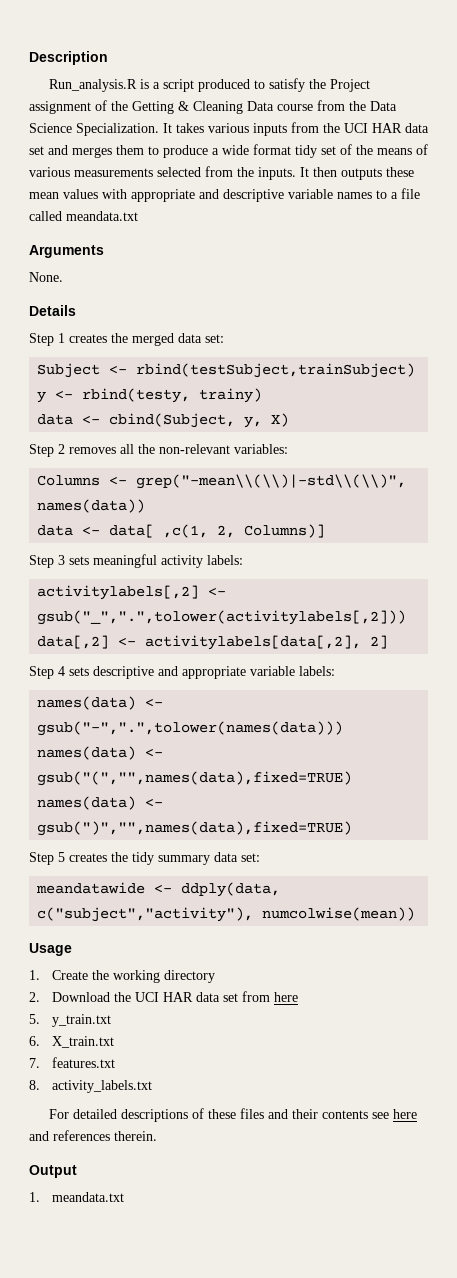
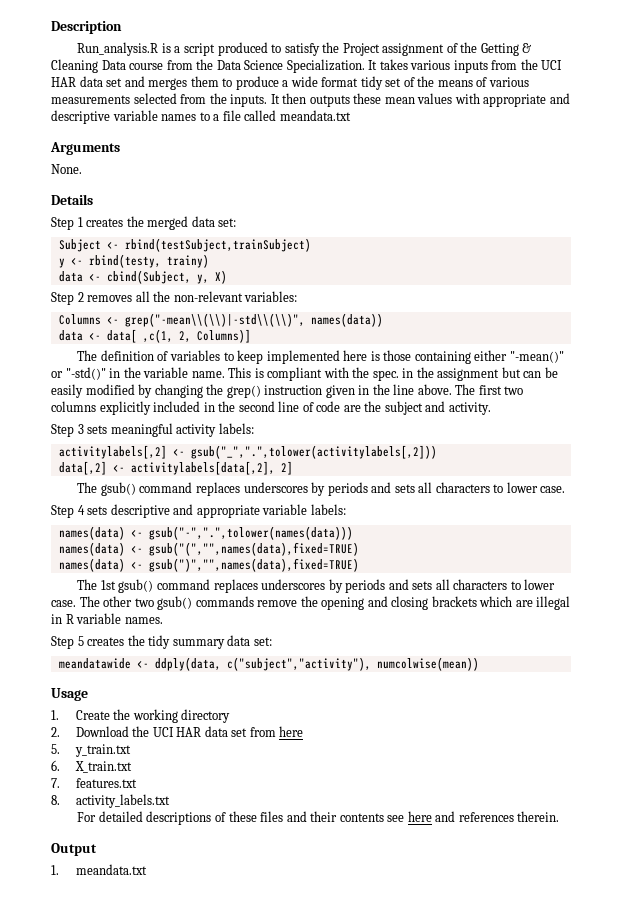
+ The definition of variables to keep implemented here is those containing either "-mean()" or "-std()" in the variable name. This is compliant with the spec. in the assignment but can be easily modified by changing the grep() instruction given in the line above. The first two columns explicitly included in the second line of code are the subject and activity.
+ The gsub() command replaces underscores by periods and sets all characters to lower case.
+ The 1st gsub() command replaces underscores by periods and sets all characters to lower case. The other two gsub() commands remove the opening and closing brackets which are illegal in R variable names.

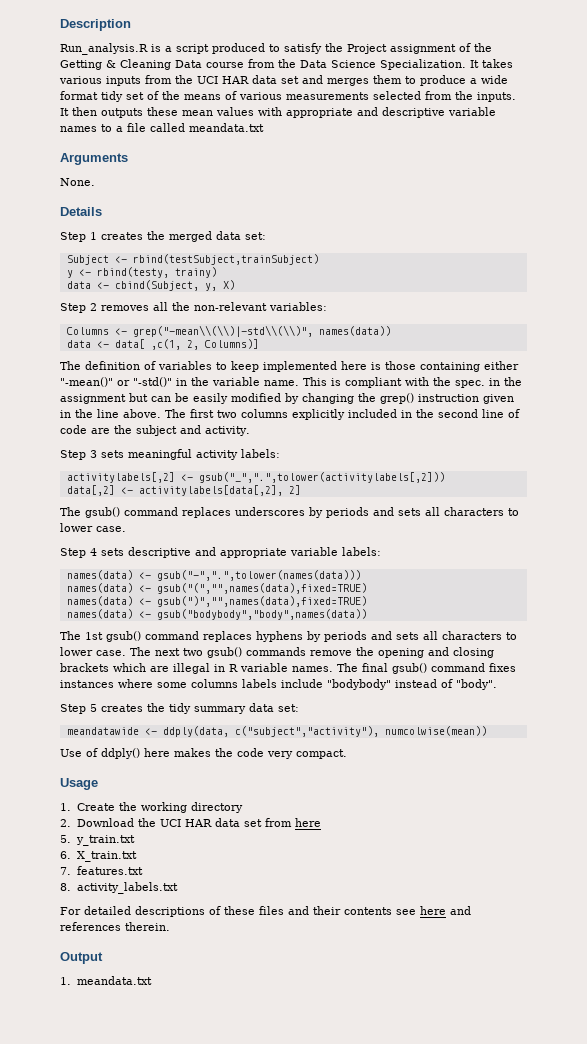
+ names(data) <- gsub("bodybody","body",names(data))
- The 1st gsub() command replaces underscores by periods and sets all characters to lower case.
+ The 1st gsub() command replaces hyphens by periods and sets all characters to lower case.
- The other two gsub() commands remove the opening and closing brackets which are illegal in R variable names.
+ The next two gsub() commands remove the opening and closing brackets which are illegal in R variable names. The final gsub() command fixes instances where some columns labels include "bodybody" instead of "body".
+ Use of ddply() here makes the code very compact.

